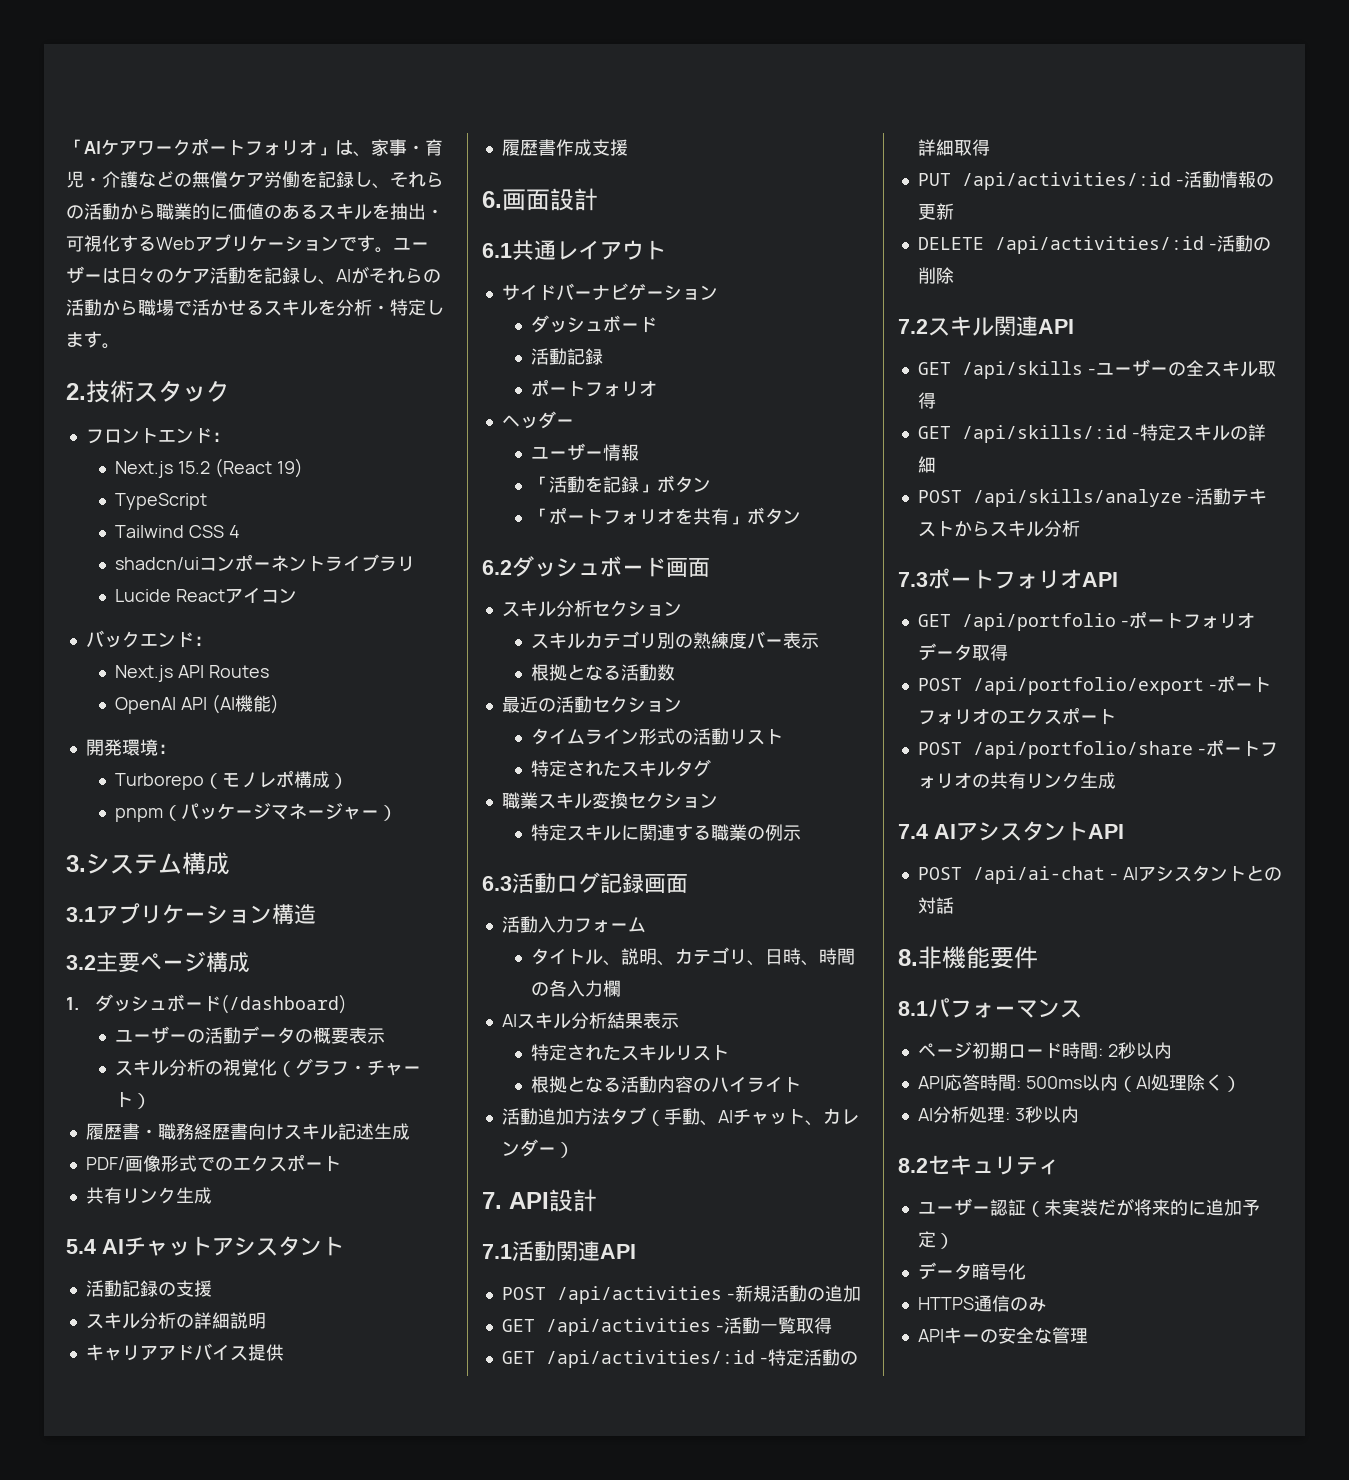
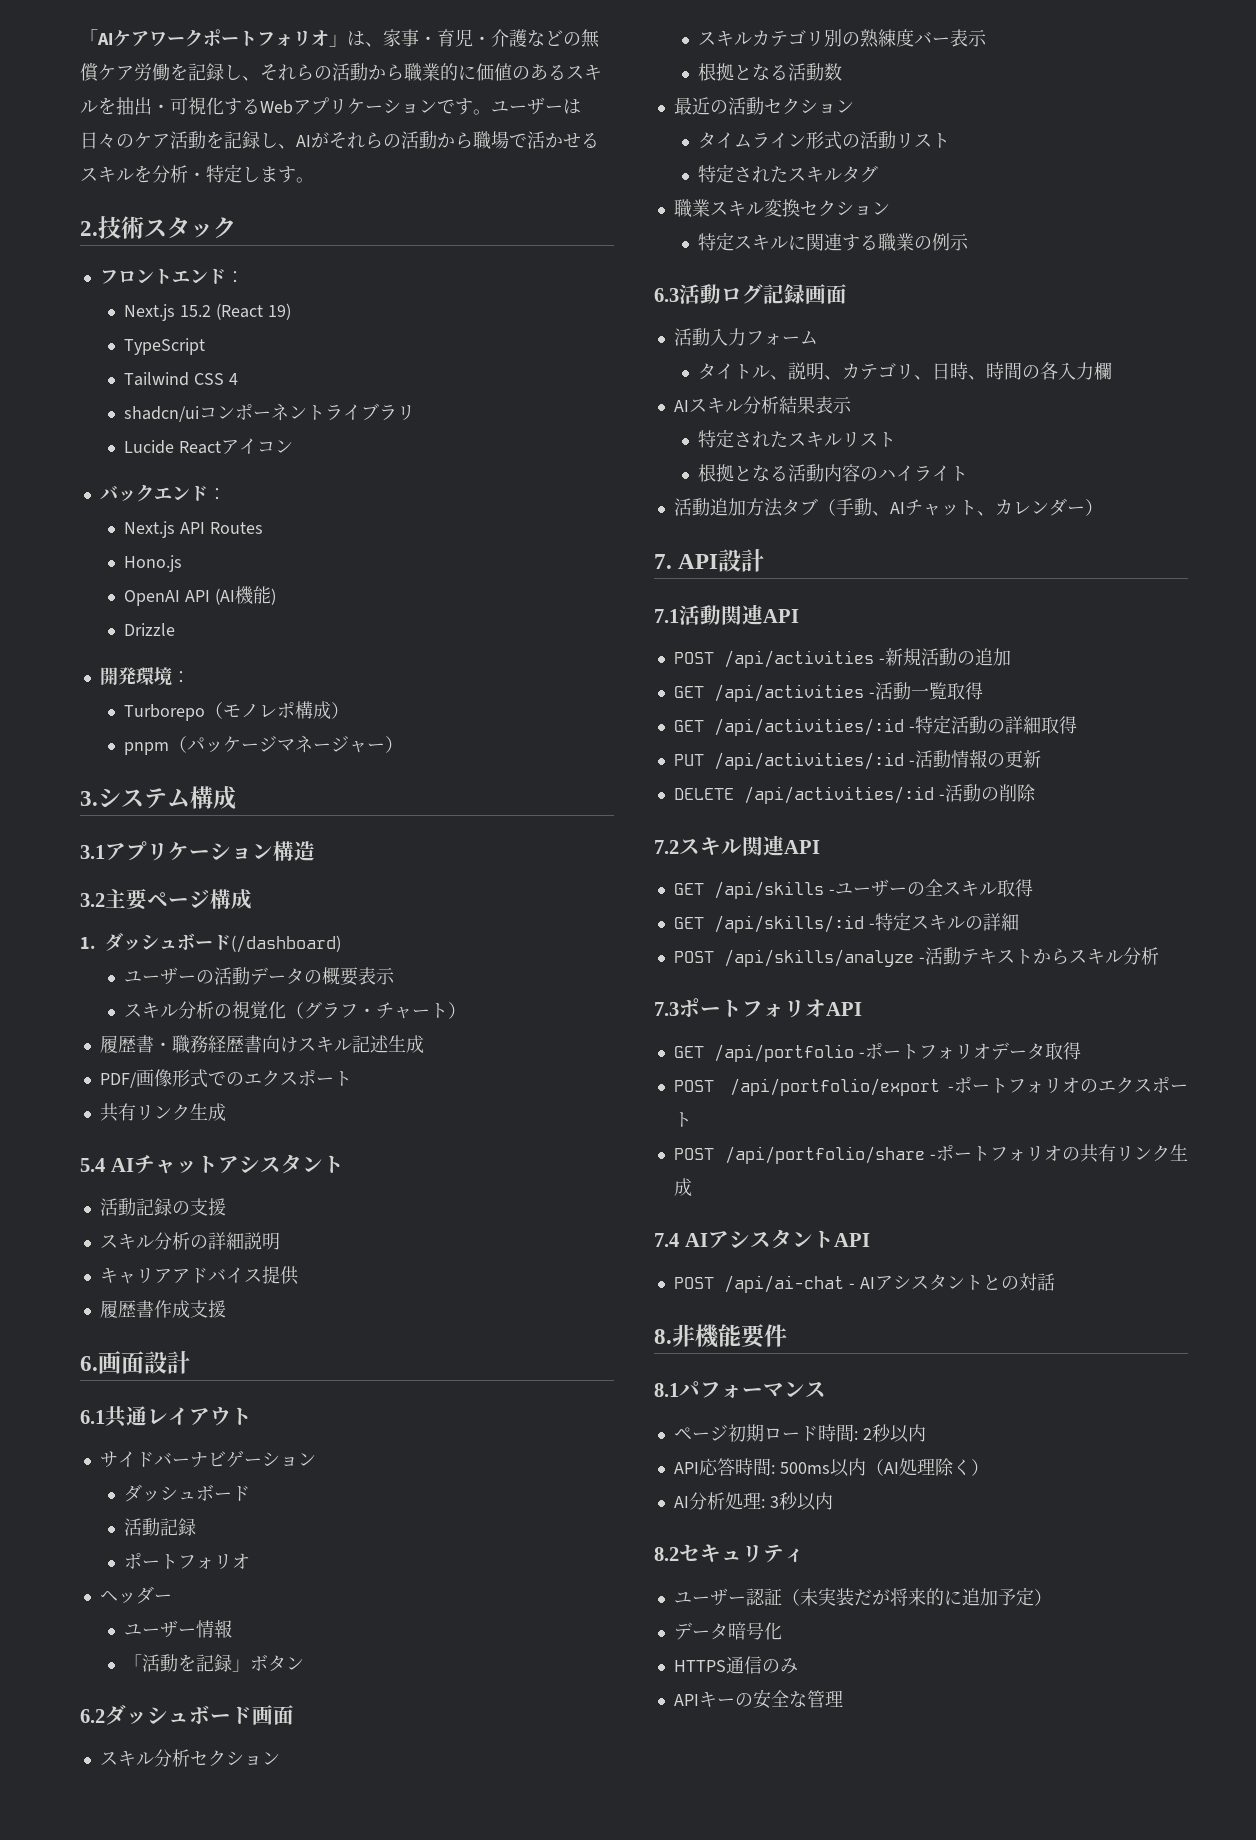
+ Hono.js
+ Drizzle
- 「ポートフォリオを共有」ボタン

